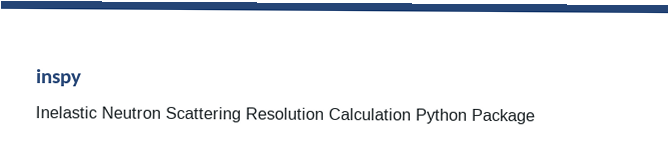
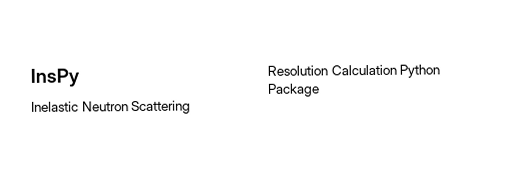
- inspy
+ InsPy

